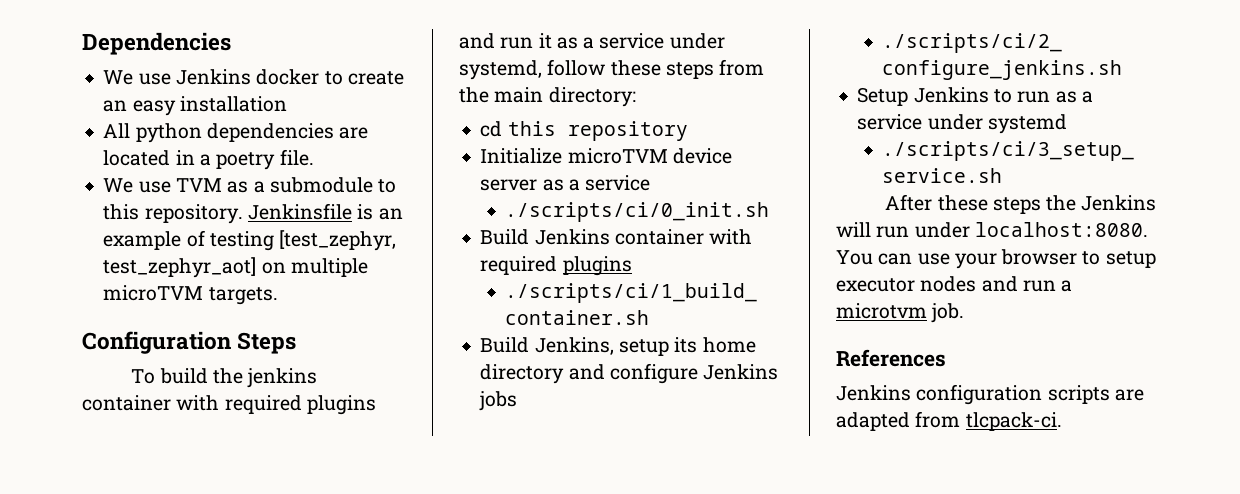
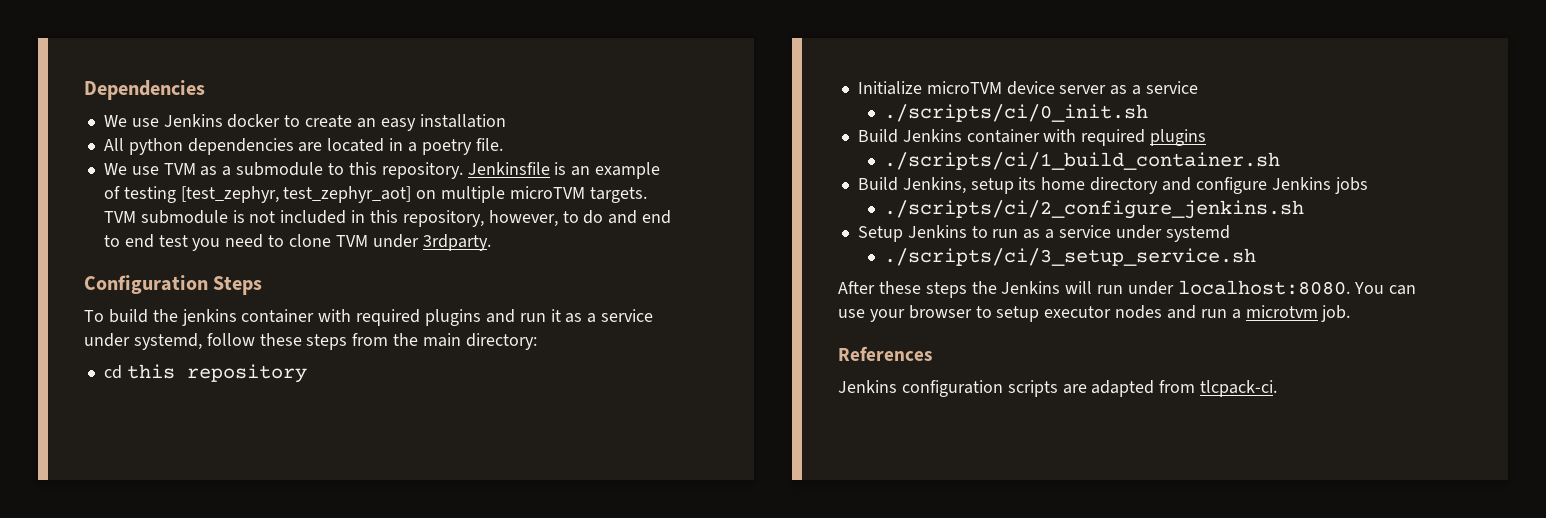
+ TVM submodule is not included in this repository, however, to do and end to end test you need to clone TVM under 3rdparty.

